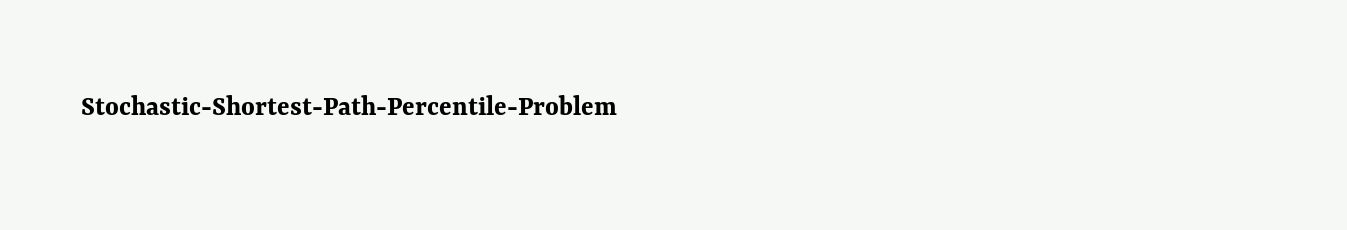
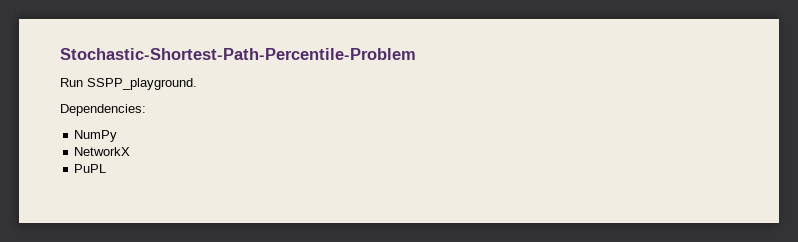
+ Run SSPP_playground.
+ Dependencies:
+ NumPy
+ NetworkX
+ PuPL

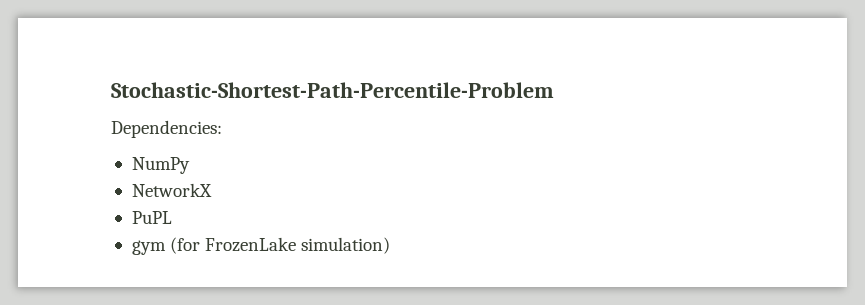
- Run SSPP_playground.
+ gym (for FrozenLake simulation)

